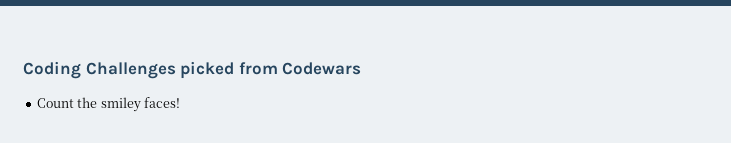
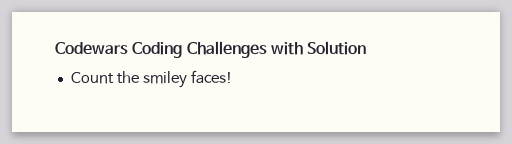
- Coding Challenges picked from Codewars
+ Codewars Coding Challenges with Solution

